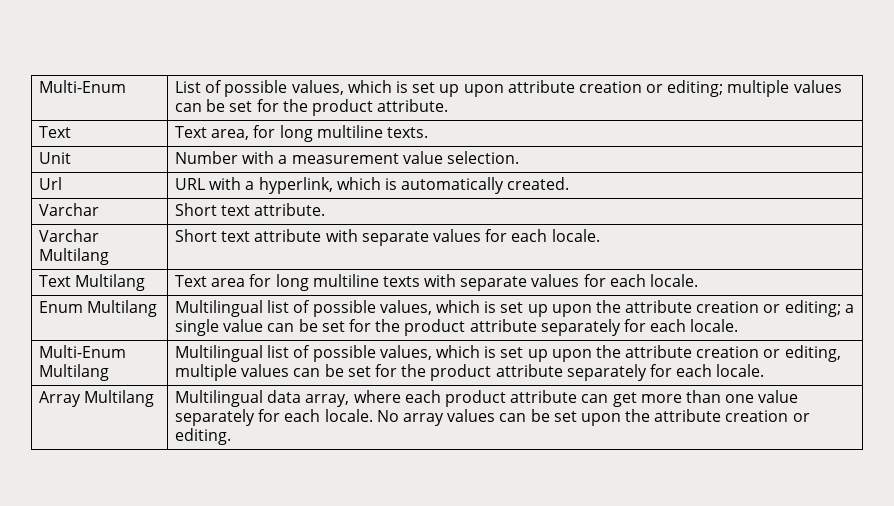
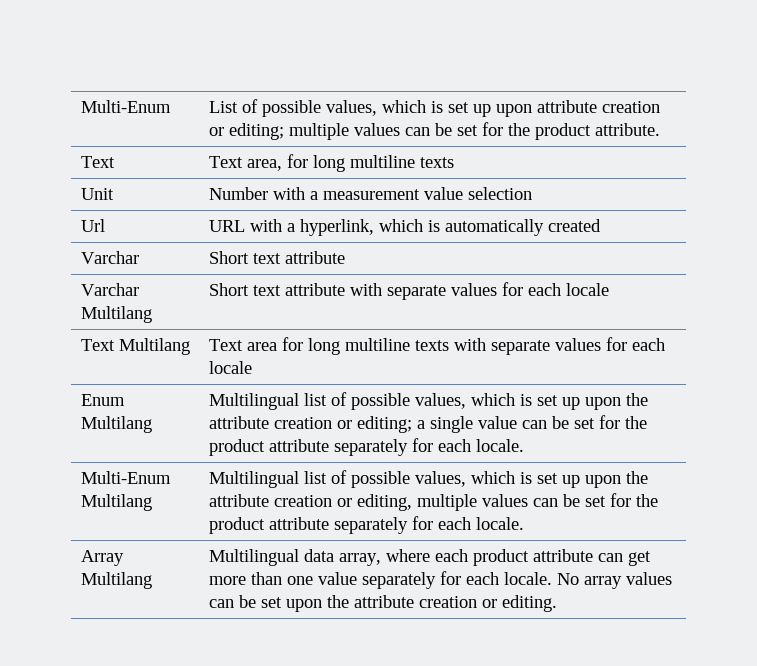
- Text | Text area, for long multiline texts.
+ Text | Text area, for long multiline texts
- Unit | Number with a measurement value selection.
+ Unit | Number with a measurement value selection
- Url | URL with a hyperlink, which is automatically created.
+ Url | URL with a hyperlink, which is automatically created
- Varchar | Short text attribute.
+ Varchar | Short text attribute
- Varchar Multilang | Short text attribute with separate values for each locale.
+ Varchar Multilang | Short text attribute with separate values for each locale
- Text Multilang | Text area for long multiline texts with separate values for each locale.
+ Text Multilang | Text area for long multiline texts with separate values for each locale

